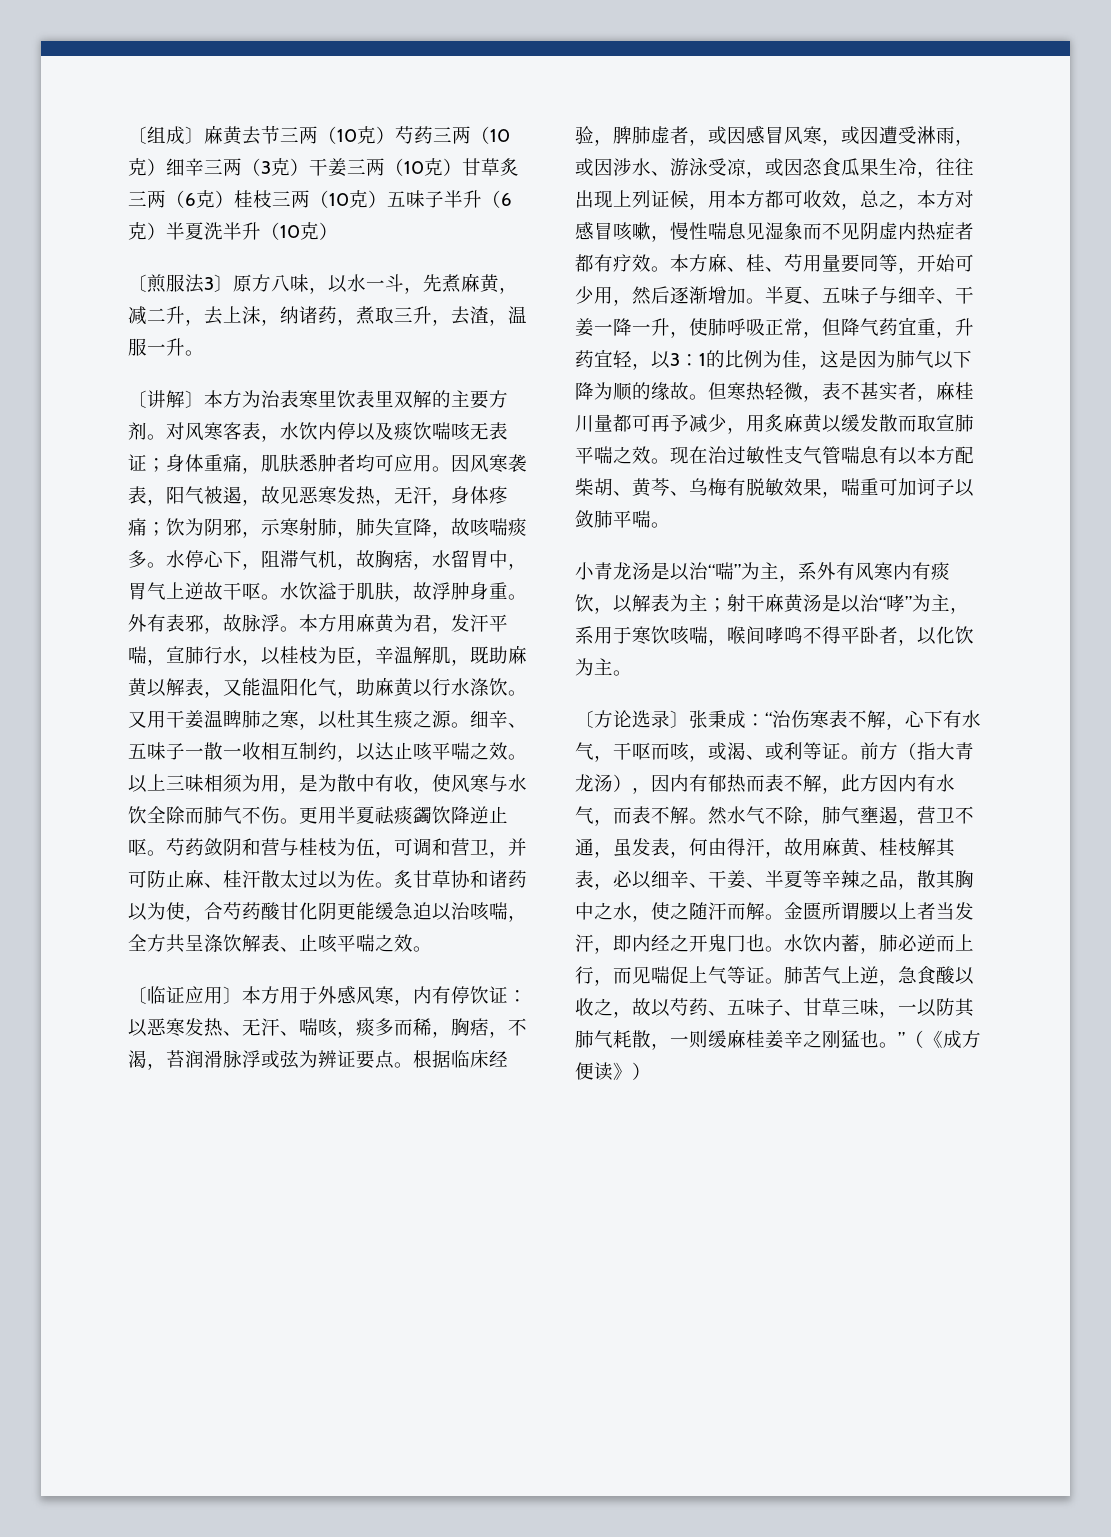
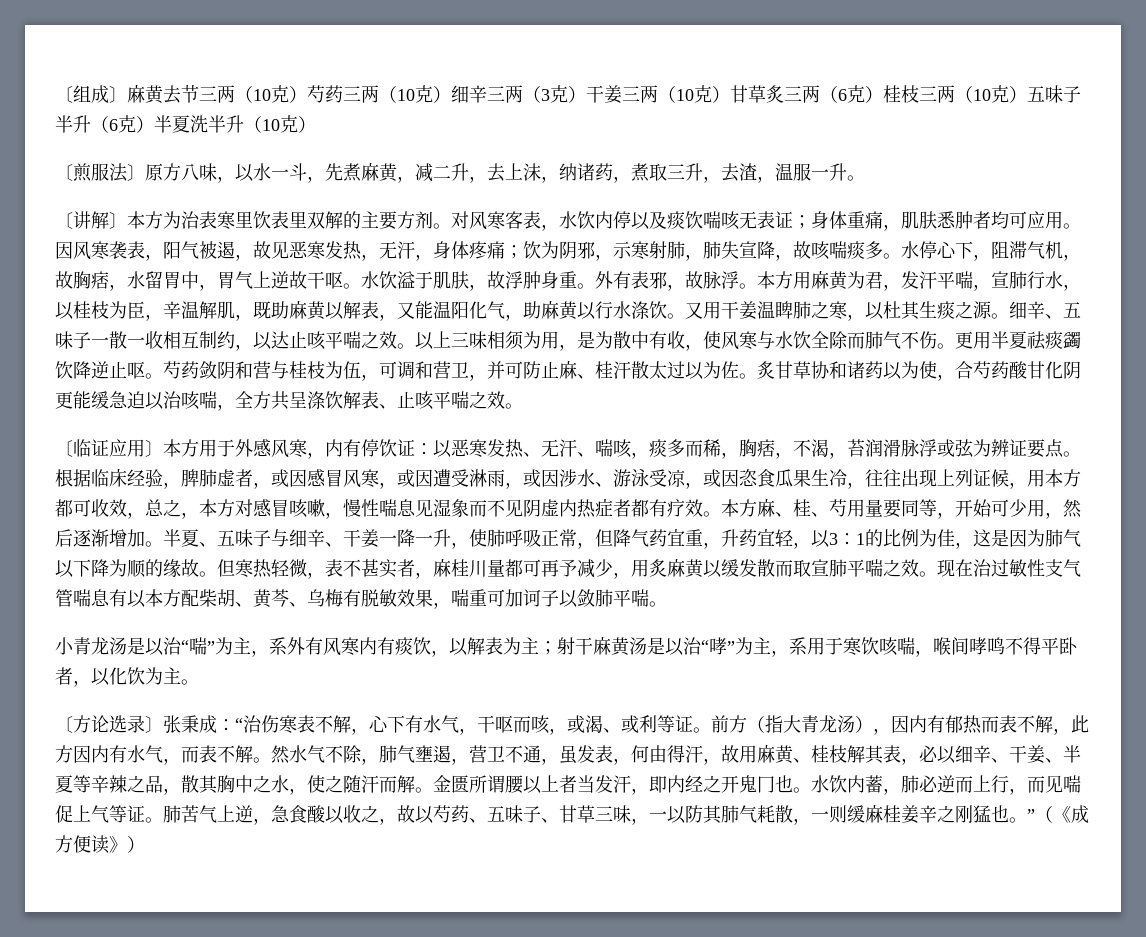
- 〔煎服法3〕原方八味，以水一斗，先煮麻黄，减二升，去上沫，纳诸药，煮取三升，去渣，温服一升。
+ 〔煎服法〕原方八味，以水一斗，先煮麻黄，减二升，去上沫，纳诸药，煮取三升，去渣，温服一升。

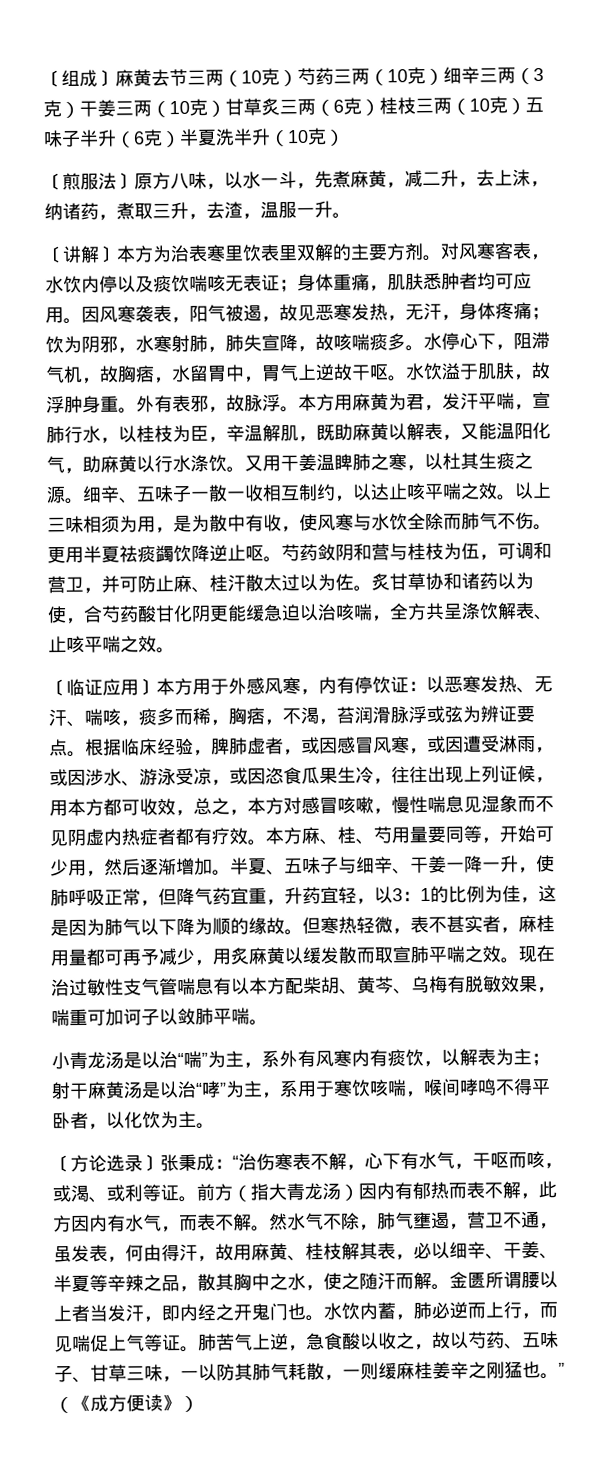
- 因风寒袭表，阳气被遏，故见恶寒发热，无汗，身体疼痛；饮为阴邪，示寒射肺，肺失宣降，故咳喘痰多。
+ 因风寒袭表，阳气被遏，故见恶寒发热，无汗，身体疼痛；饮为阴邪，水寒射肺，肺失宣降，故咳喘痰多。
- 但寒热轻微，表不甚实者，麻桂川量都可再予减少，用炙麻黄以缓发散而取宣肺平喘之效。
+ 但寒热轻微，表不甚实者，麻桂用量都可再予减少，用炙麻黄以缓发散而取宣肺平喘之效。
- 前方（指大青龙汤），因内有郁热而表不解，此方因内有水气，而表不解。
+ 前方（指大青龙汤）因内有郁热而表不解，此方因内有水气，而表不解。
- 金匮所谓腰以上者当发汗，即内经之开鬼冂也。
+ 金匮所谓腰以上者当发汗，即内经之开鬼门也。

